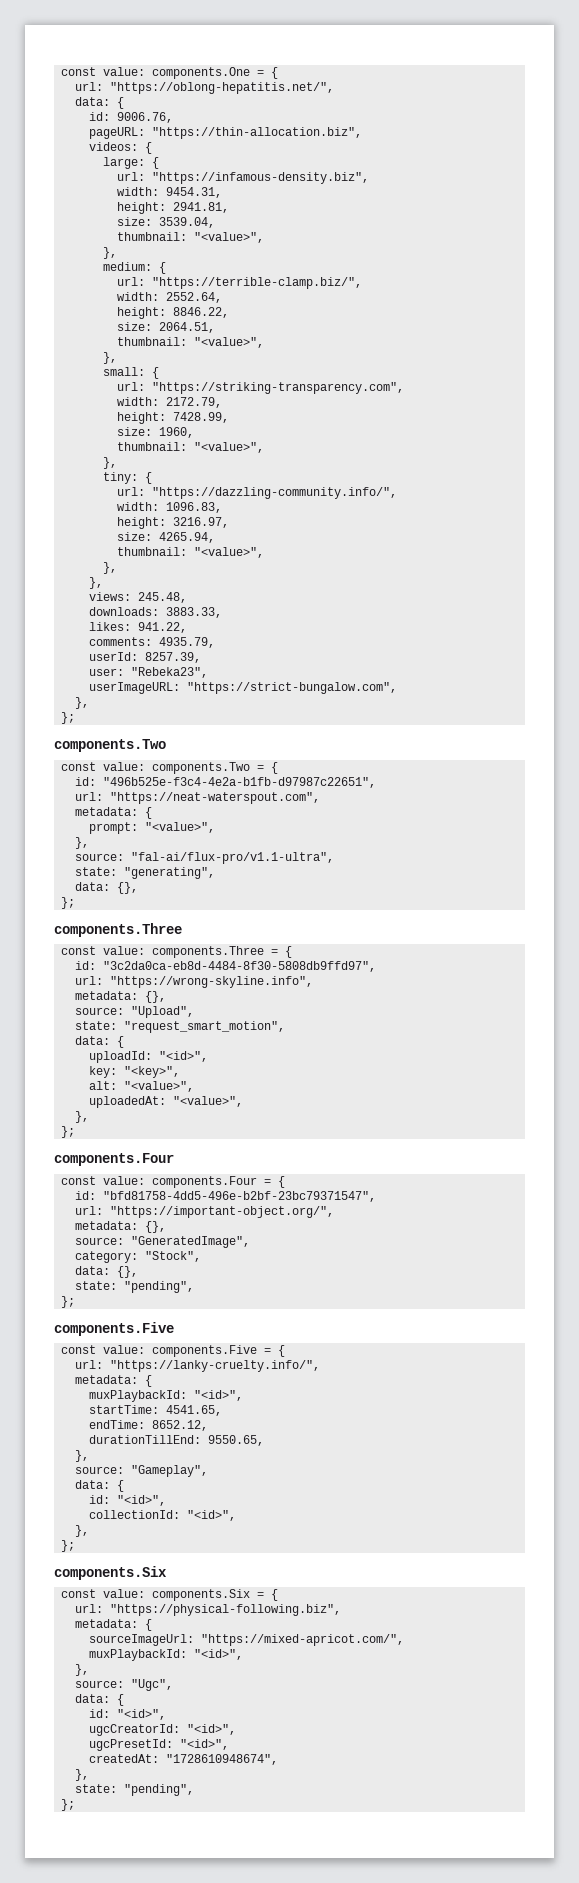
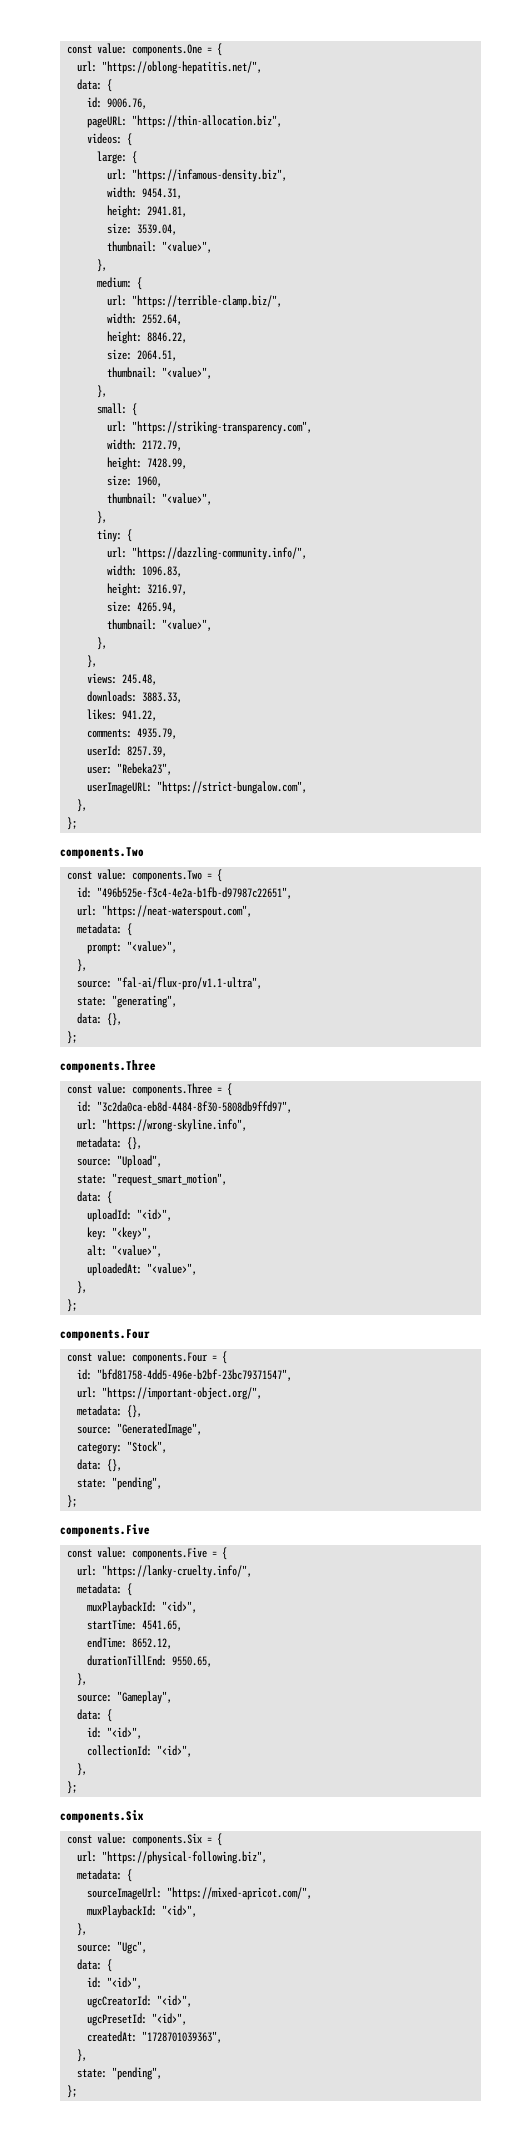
- createdAt: "1728610948674",
+ createdAt: "1728701039363",

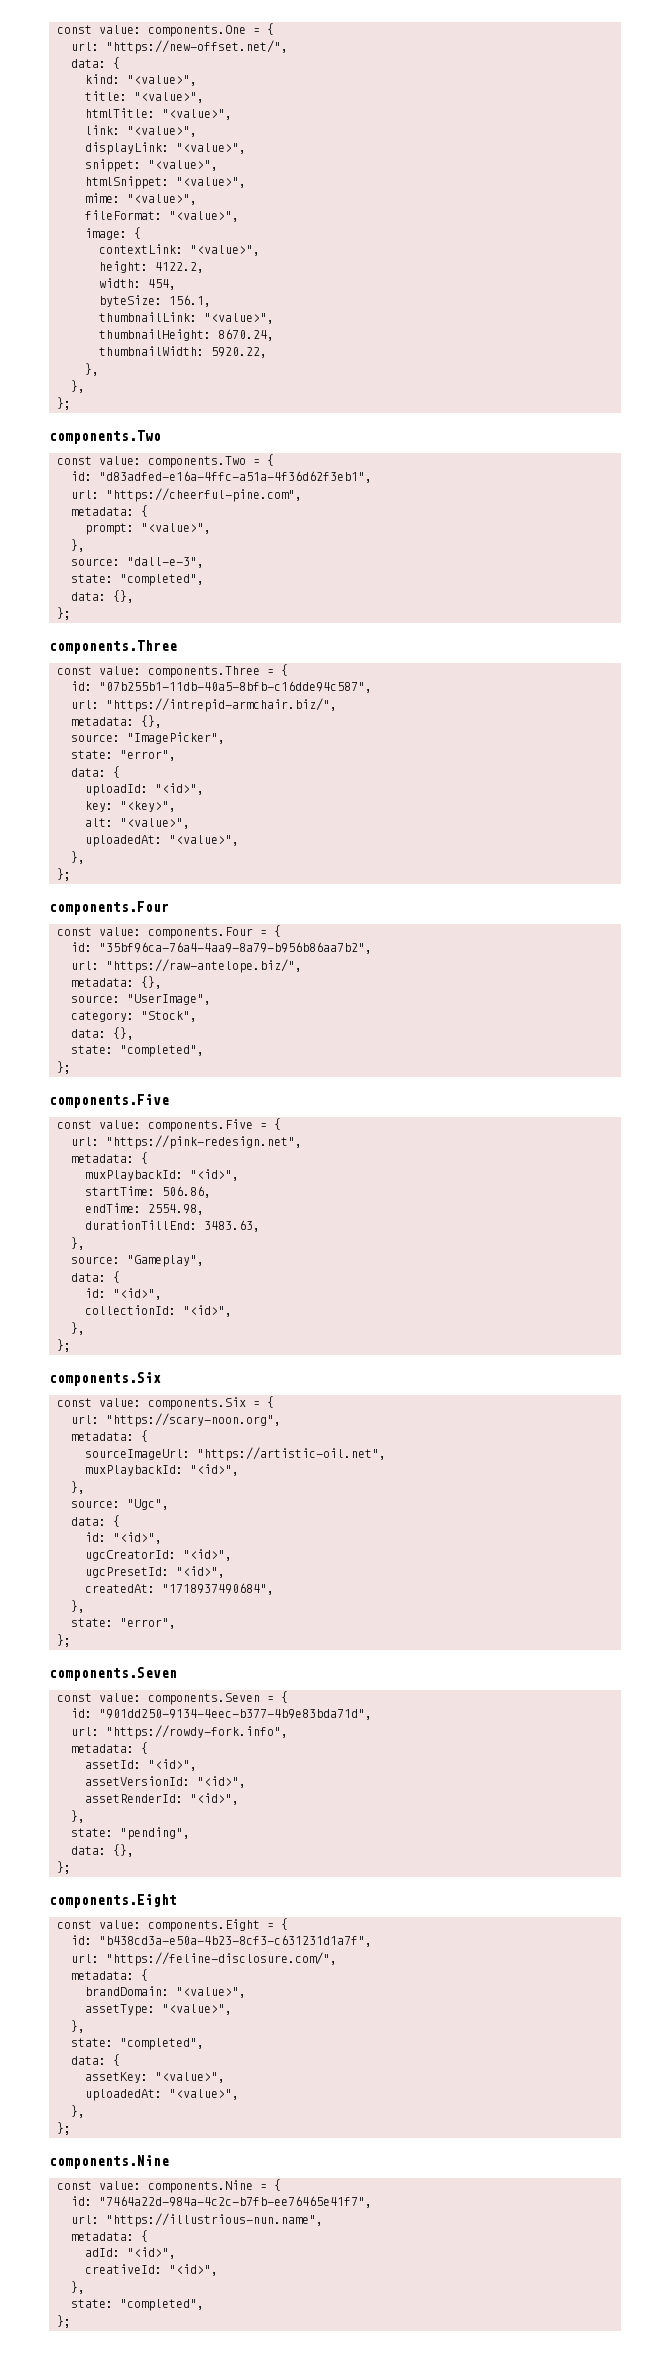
- url: "https://oblong-hepatitis.net/",
+ url: "https://new-offset.net/",
  data: {
- id: 9006.76,
- pageURL: "https://thin-allocation.biz",
- videos: {
- large: {
- url: "https://infamous-density.biz",
- width: 9454.31,
- height: 2941.81,
- size: 3539.04,
- thumbnail: "<value>",
+ kind: "<value>",
+ title: "<value>",
+ htmlTitle: "<value>",
+ link: "<value>",
+ displayLink: "<value>",
+ snippet: "<value>",
+ htmlSnippet: "<value>",
+ mime: "<value>",
+ fileFormat: "<value>",
+ image: {
+ contextLink: "<value>",
+ height: 4122.2,
+ width: 454,
+ byteSize: 156.1,
+ thumbnailLink: "<value>",
+ thumbnailHeight: 8670.24,
+ thumbnailWidth: 5920.22,
  },
- medium: {
- url: "https://terrible-clamp.biz/",
- width: 2552.64,
- height: 8846.22,
- size: 2064.51,
- thumbnail: "<value>",
- },
- small: {
- url: "https://striking-transparency.com",
- width: 2172.79,
- height: 7428.99,
- size: 1960,
- thumbnail: "<value>",
- },
- tiny: {
- url: "https://dazzling-community.info/",
- width: 1096.83,
- height: 3216.97,
- size: 4265.94,
- thumbnail: "<value>",
- },
- },
- views: 245.48,
- downloads: 3883.33,
- likes: 941.22,
- comments: 4935.79,
- userId: 8257.39,
- user: "Rebeka23",
- userImageURL: "https://strict-bungalow.com",
- id: "496b525e-f3c4-4e2a-b1fb-d97987c22651",
- url: "https://neat-waterspout.com",
+ id: "d83adfed-e16a-4ffc-a51a-4f36d62f3eb1",
+ url: "https://cheerful-pine.com",
- source: "fal-ai/flux-pro/v1.1-ultra",
- state: "generating",
+ source: "dall-e-3",
+ state: "completed",
- id: "3c2da0ca-eb8d-4484-8f30-5808db9ffd97",
- url: "https://wrong-skyline.info",
+ id: "07b255b1-11db-40a5-8bfb-c16dde94c587",
+ url: "https://intrepid-armchair.biz/",
  metadata: {},
- source: "Upload",
- state: "request_smart_motion",
+ source: "ImagePicker",
+ state: "error",
- id: "bfd81758-4dd5-496e-b2bf-23bc79371547",
- url: "https://important-object.org/",
+ id: "35bf96ca-76a4-4aa9-8a79-b956b86aa7b2",
+ url: "https://raw-antelope.biz/",
  metadata: {},
- source: "GeneratedImage",
+ source: "UserImage",
  category: "Stock",
  data: {},
- state: "pending",
+ state: "completed",
- url: "https://lanky-cruelty.info/",
+ url: "https://pink-redesign.net",
- startTime: 4541.65,
+ startTime: 506.86,
- endTime: 8652.12,
+ endTime: 2554.98,
- durationTillEnd: 9550.65,
+ durationTillEnd: 3483.63,
- url: "https://physical-following.biz",
+ url: "https://scary-noon.org",
- sourceImageUrl: "https://mixed-apricot.com/",
+ sourceImageUrl: "https://artistic-oil.net",
- createdAt: "1728701039363",
+ createdAt: "1718937490684",
+ },
+ state: "error",
+ };
+ components.Seven
+ const value: components.Seven = {
+ id: "901dd250-9134-4eec-b377-4b9e83bda71d",
+ url: "https://rowdy-fork.info",
+ metadata: {
+ assetId: "<id>",
+ assetVersionId: "<id>",
+ assetRenderId: "<id>",
  },
  state: "pending",
+ data: {},
+ };
+ components.Eight
+ const value: components.Eight = {
+ id: "b438cd3a-e50a-4b23-8cf3-c631231d1a7f",
+ url: "https://feline-disclosure.com/",
+ metadata: {
+ brandDomain: "<value>",
+ assetType: "<value>",
+ },
+ state: "completed",
+ data: {
+ assetKey: "<value>",
+ uploadedAt: "<value>",
+ },
+ };
+ components.Nine
+ const value: components.Nine = {
+ id: "7464a22d-984a-4c2c-b7fb-ee76465e41f7",
+ url: "https://illustrious-nun.name",
+ metadata: {
+ adId: "<id>",
+ creativeId: "<id>",
+ },
+ state: "completed",

